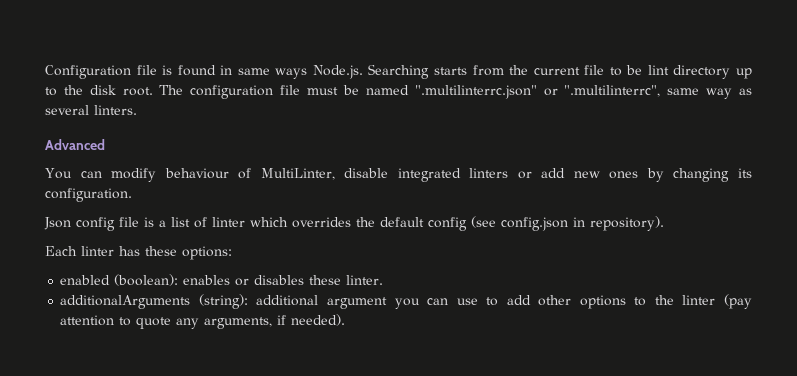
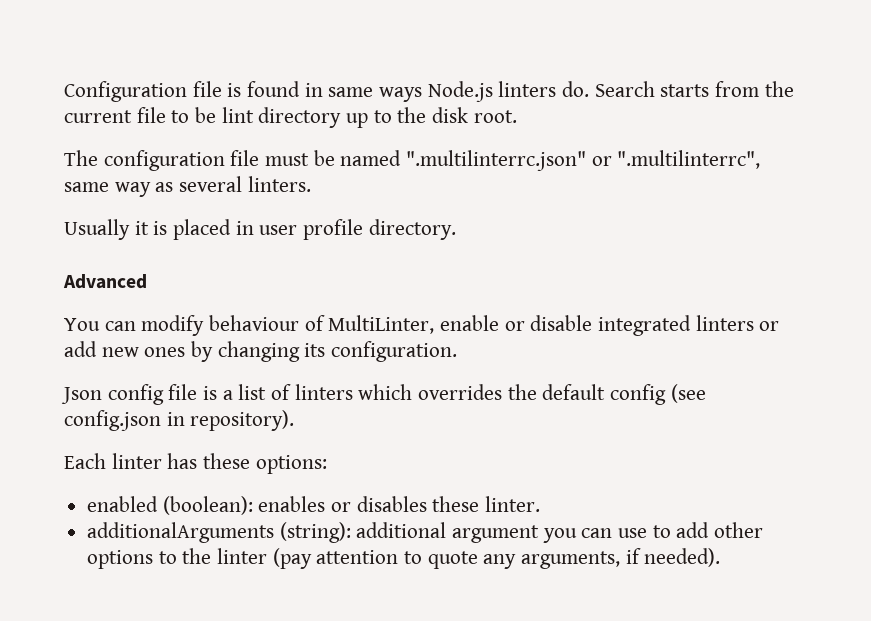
- Configuration file is found in same ways Node.js. Searching starts from the current file to be lint directory up to the disk root. The configuration file must be named ".multilinterrc.json" or ".multilinterrc", same way as several linters.
+ Configuration file is found in same ways Node.js linters do. Search starts from the current file to be lint directory up to the disk root.
+ The configuration file must be named ".multilinterrc.json" or ".multilinterrc", same way as several linters.
+ Usually it is placed in user profile directory.
- You can modify behaviour of MultiLinter, disable integrated linters or add new ones by changing its configuration.
+ You can modify behaviour of MultiLinter, enable or disable integrated linters or add new ones by changing its configuration.
- Json config file is a list of linter which overrides the default config (see config.json in repository).
+ Json config file is a list of linters which overrides the default config (see config.json in repository).

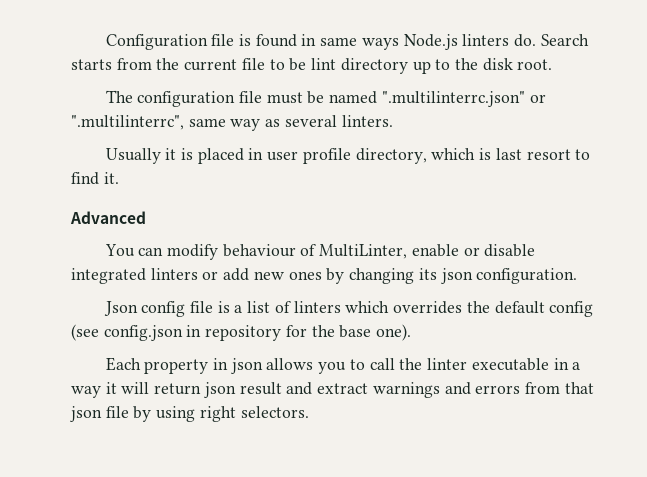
- Usually it is placed in user profile directory.
+ Usually it is placed in user profile directory, which is last resort to find it.
- You can modify behaviour of MultiLinter, enable or disable integrated linters or add new ones by changing its configuration.
+ You can modify behaviour of MultiLinter, enable or disable integrated linters or add new ones by changing its json configuration.
- Json config file is a list of linters which overrides the default config (see config.json in repository).
- Each linter has these options:
- enabled (boolean): enables or disables these linter.
- additionalArguments (string): additional argument you can use to add other options to the linter (pay attention to quote any arguments, if needed).
+ Json config file is a list of linters which overrides the default config (see config.json in repository for the base one).
+ Each property in json allows you to call the linter executable in a way it will return json result and extract warnings and errors from that json file by using right selectors.

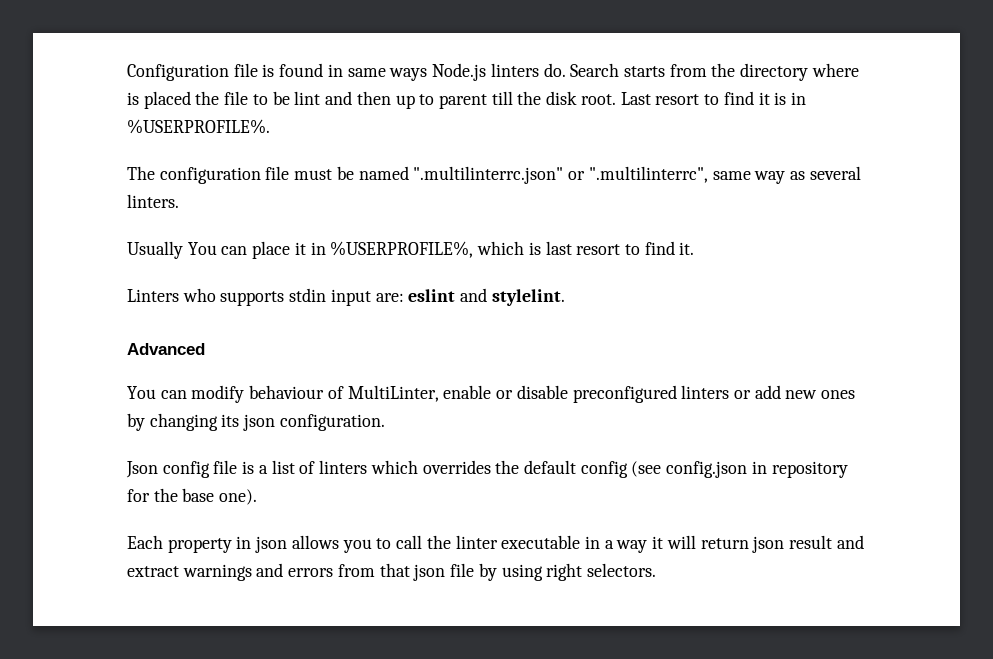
- Search starts from the current file to be lint directory up to the disk root.
+ Search starts from the directory where is placed the file to be lint and then up to parent till the disk root. Last resort to find it is in %USERPROFILE%.
- Usually it is placed in user profile directory, which is last resort to find it.
+ Usually You can place it in %USERPROFILE%, which is last resort to find it.
+ Linters who supports stdin input are: eslint and stylelint.
- You can modify behaviour of MultiLinter, enable or disable integrated linters or add new ones by changing its json configuration.
+ You can modify behaviour of MultiLinter, enable or disable preconfigured linters or add new ones by changing its json configuration.

